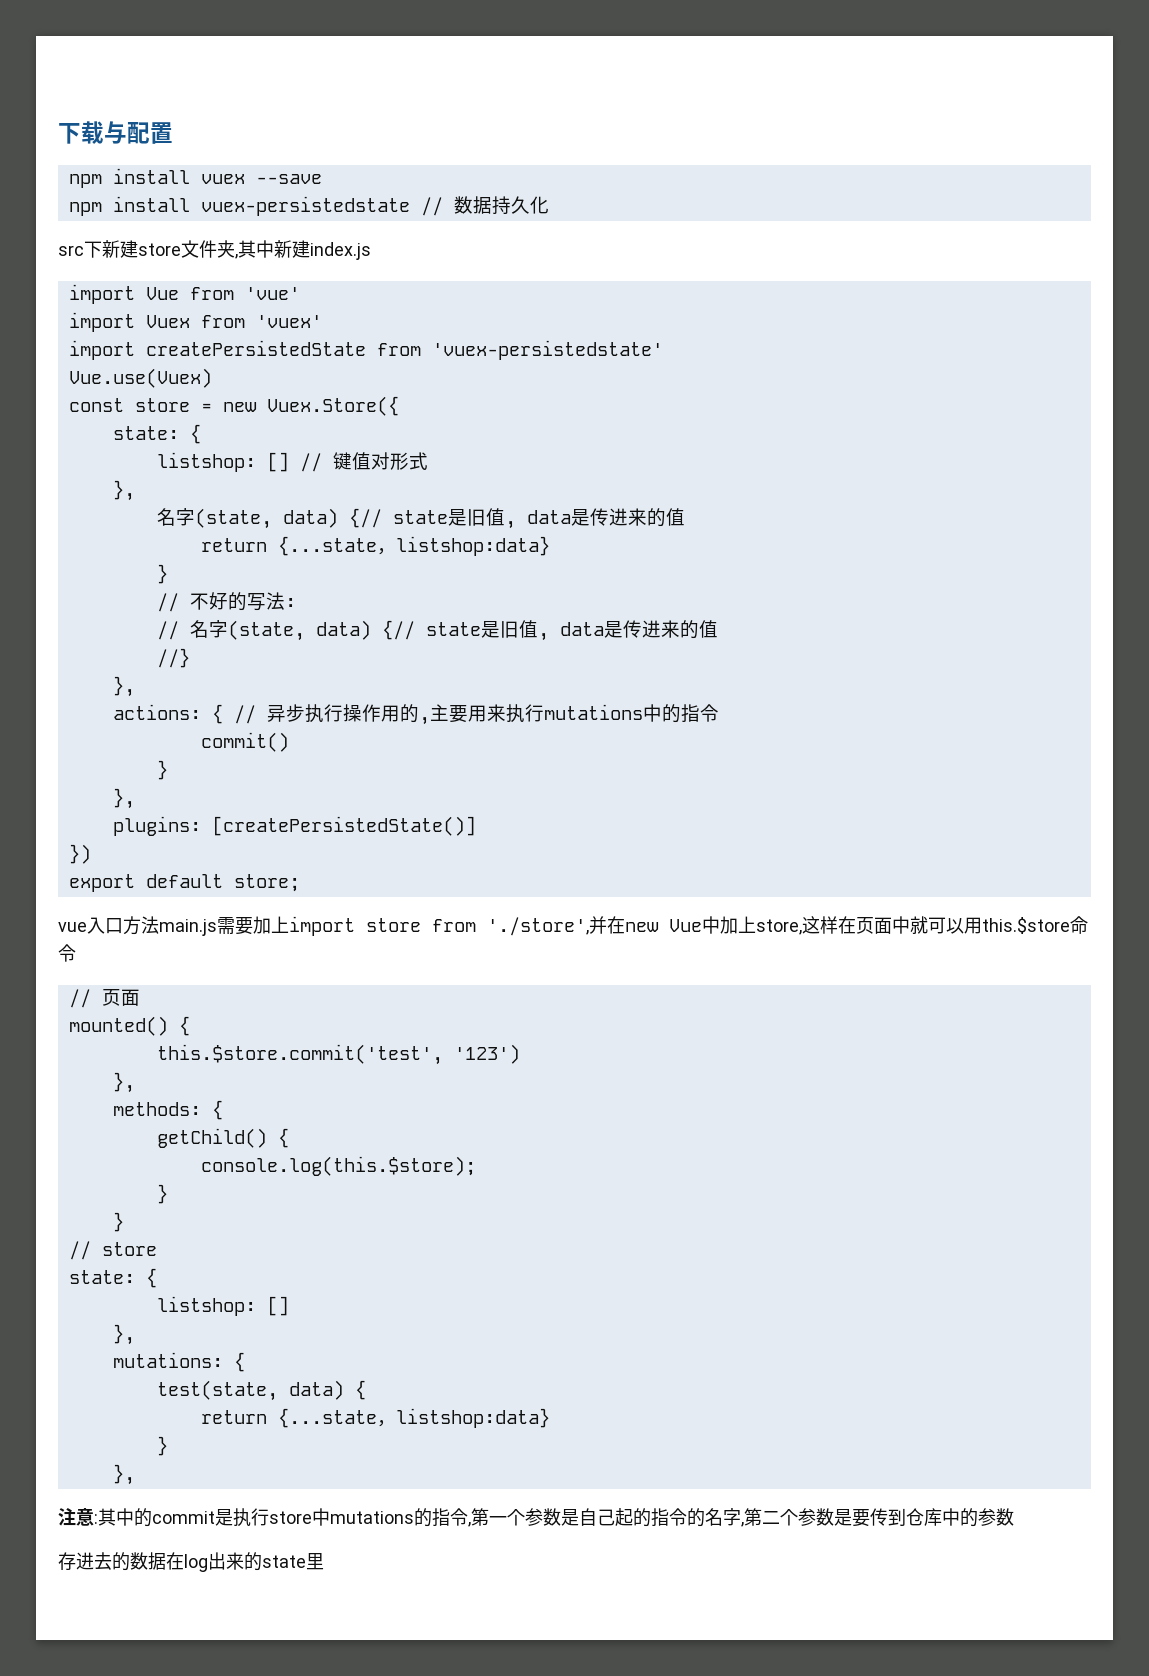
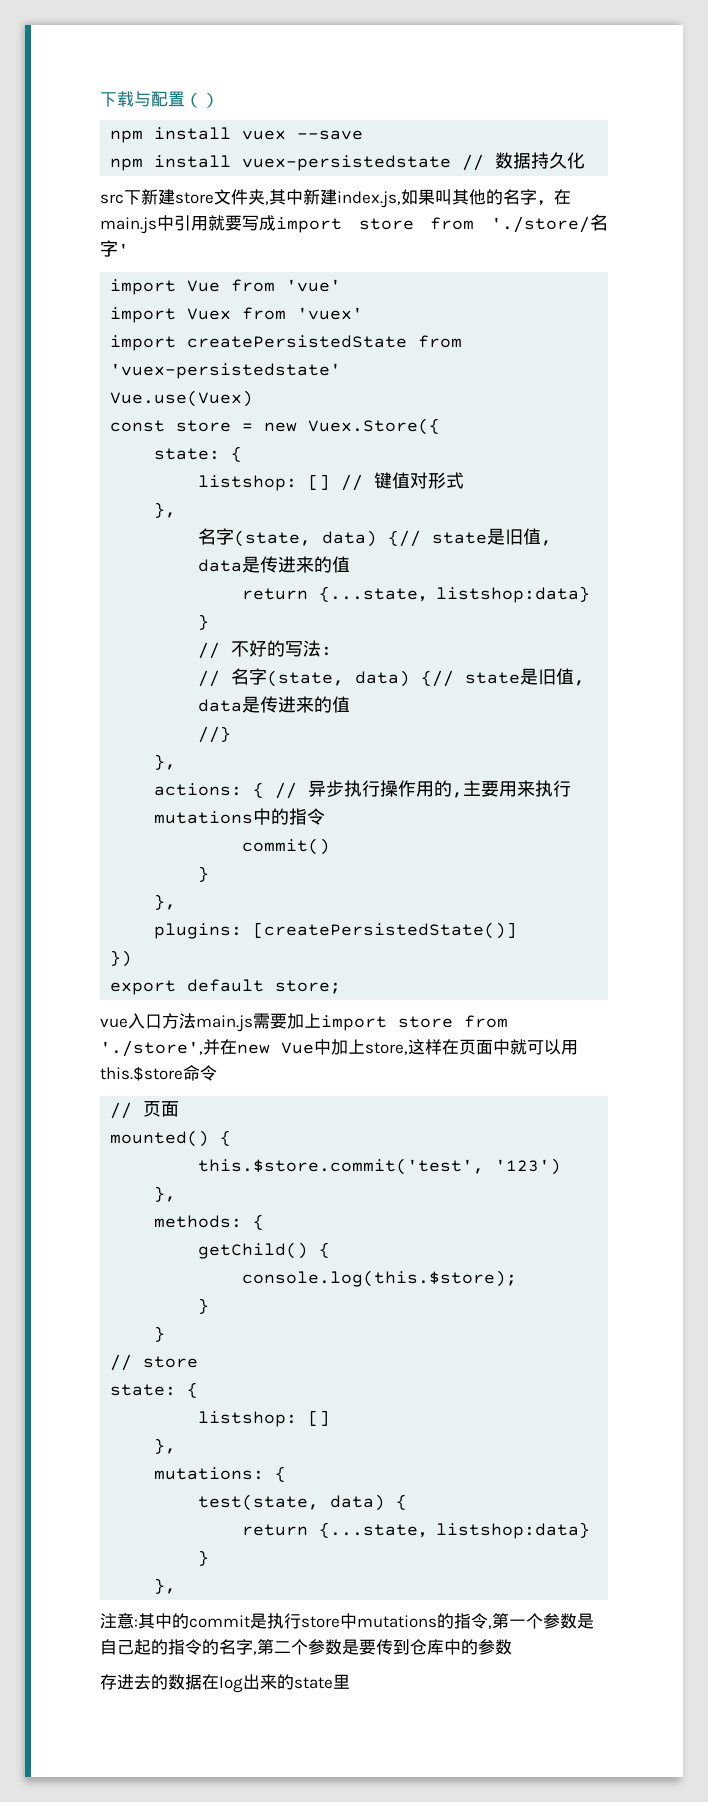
- 下载与配置
+ 下载与配置（）
- src下新建store文件夹,其中新建index.js
+ src下新建store文件夹,其中新建index.js,如果叫其他的名字，在main.js中引用就要写成import store from './store/名字'

